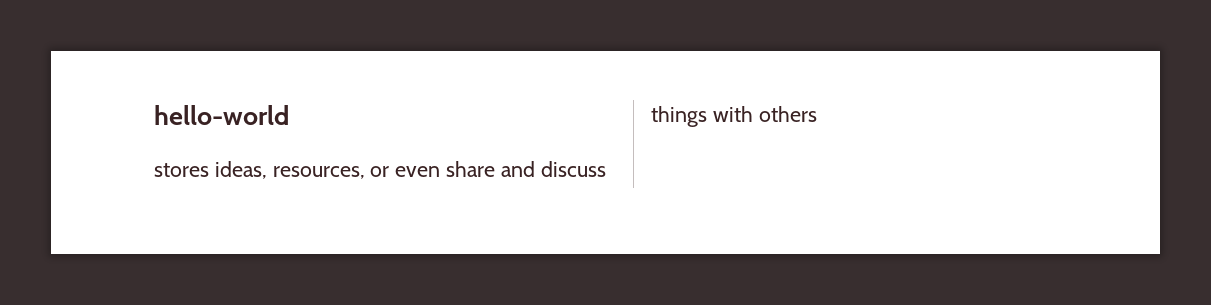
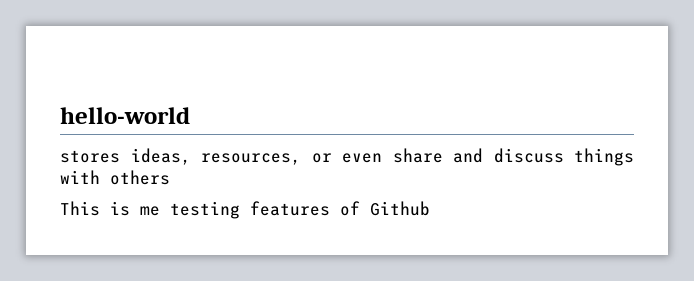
+ This is me testing features of Github

